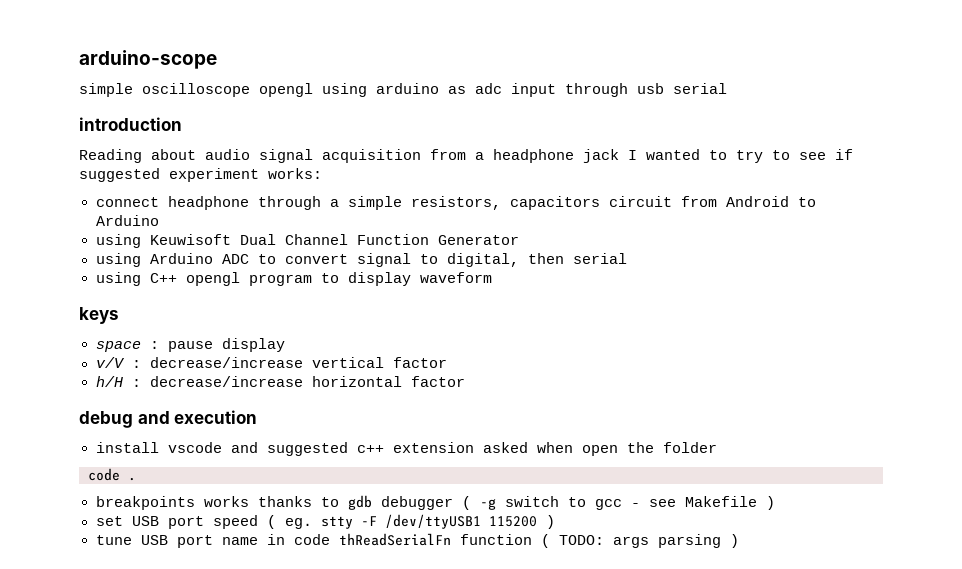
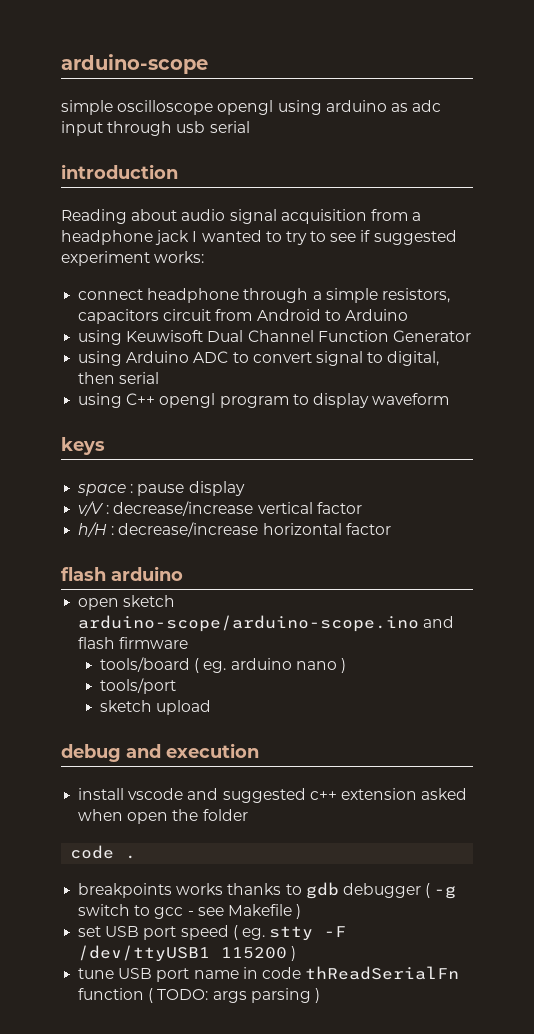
+ flash arduino
+ open sketch arduino-scope/arduino-scope.ino and flash firmware
+ tools/board ( eg. arduino nano )
+ tools/port
+ sketch upload

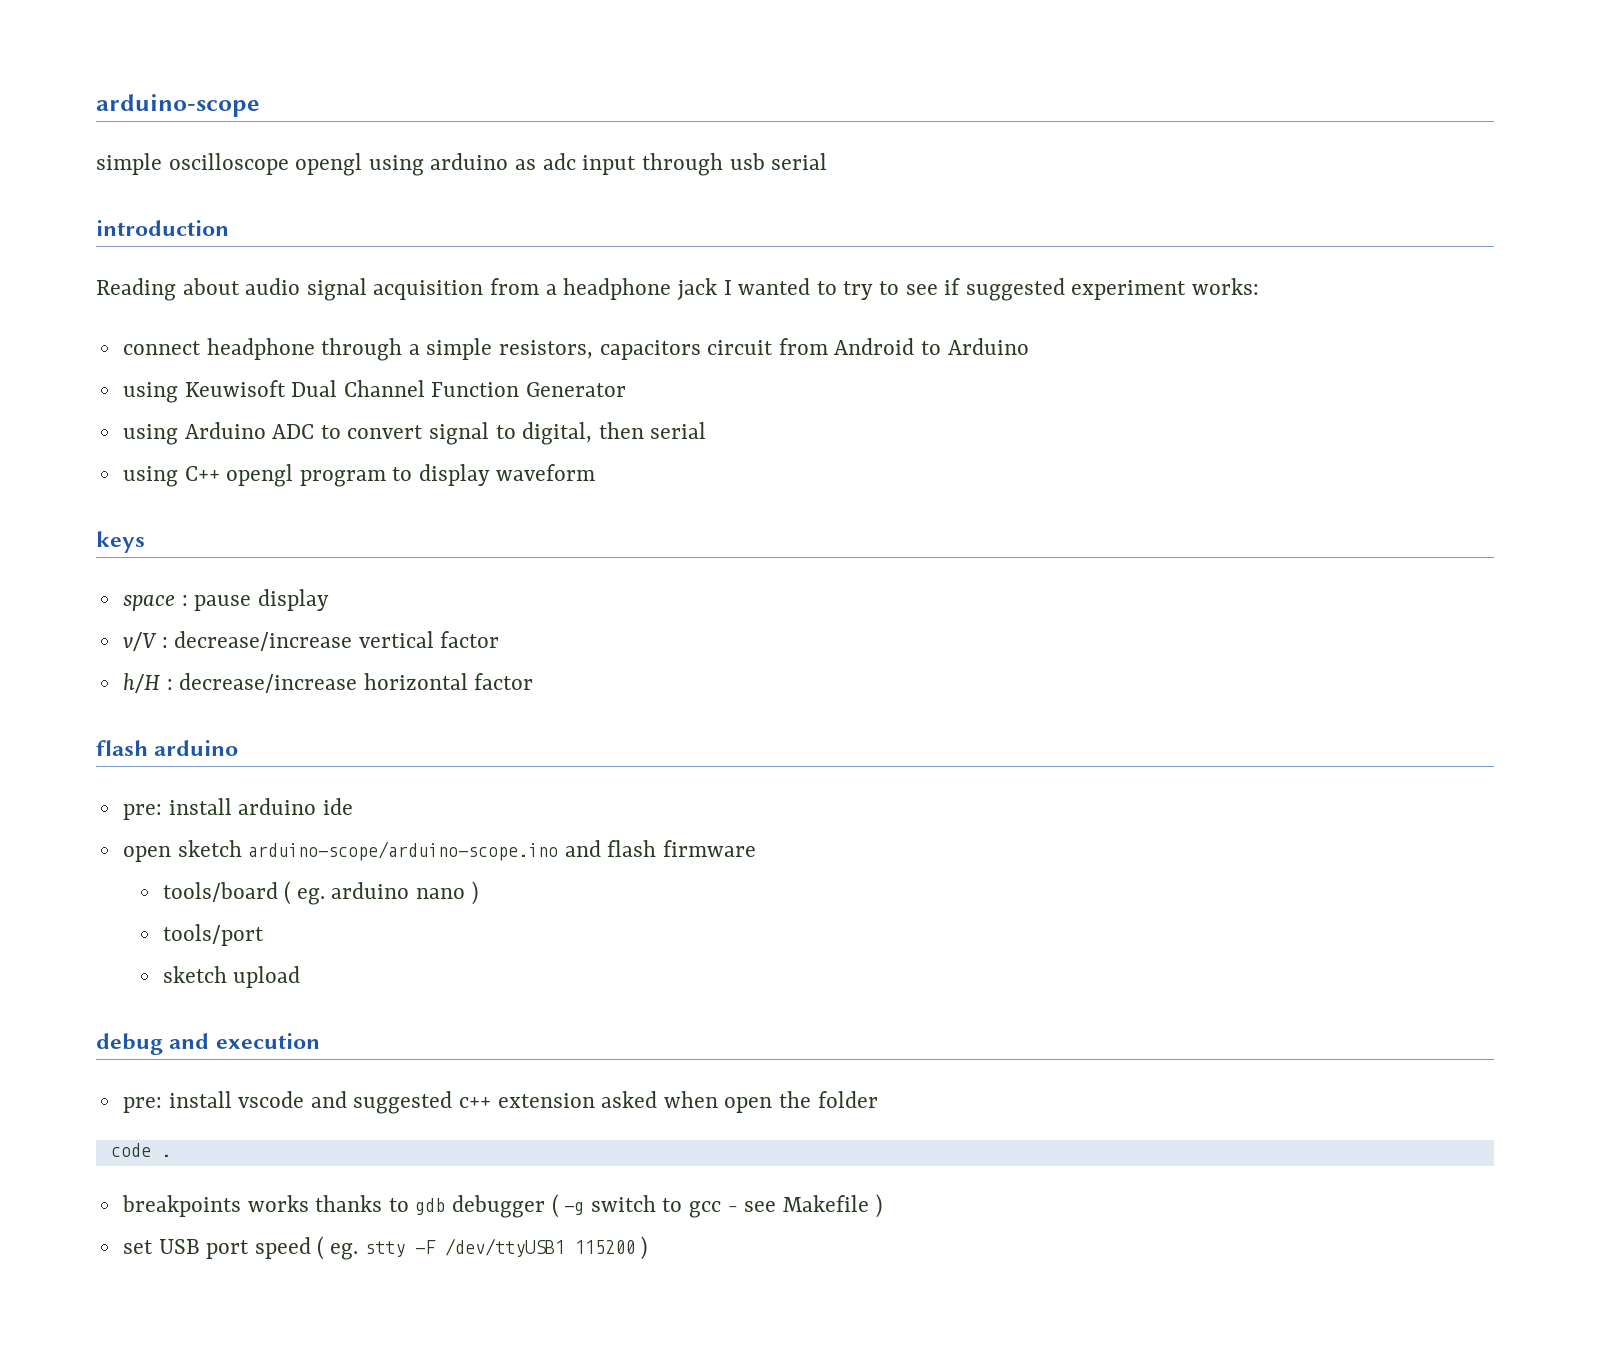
+ pre: install arduino ide
- install vscode and suggested c++ extension asked when open the folder
+ pre: install vscode and suggested c++ extension asked when open the folder
- tune USB port name in code thReadSerialFn function ( TODO: args parsing )

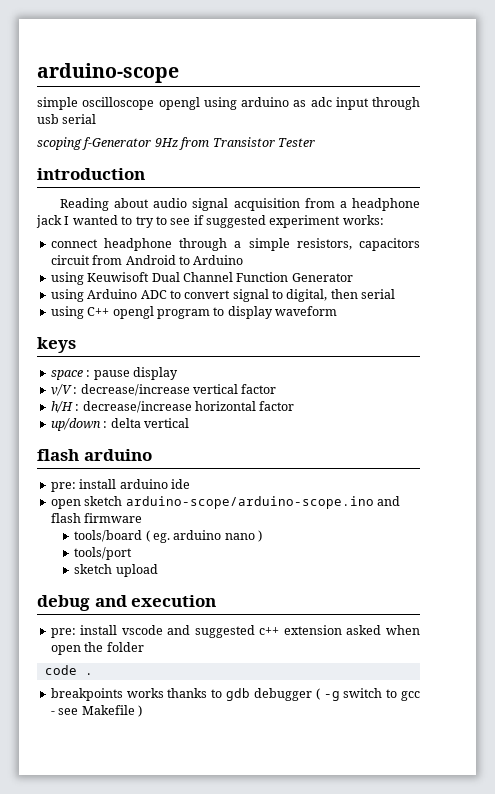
+ scoping f-Generator 9Hz from Transistor Tester
+ up/down : delta vertical
- set USB port speed ( eg. stty -F /dev/ttyUSB1 115200 )

